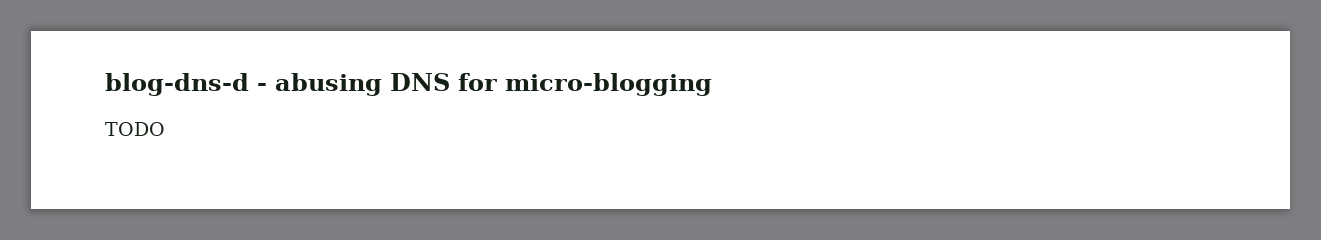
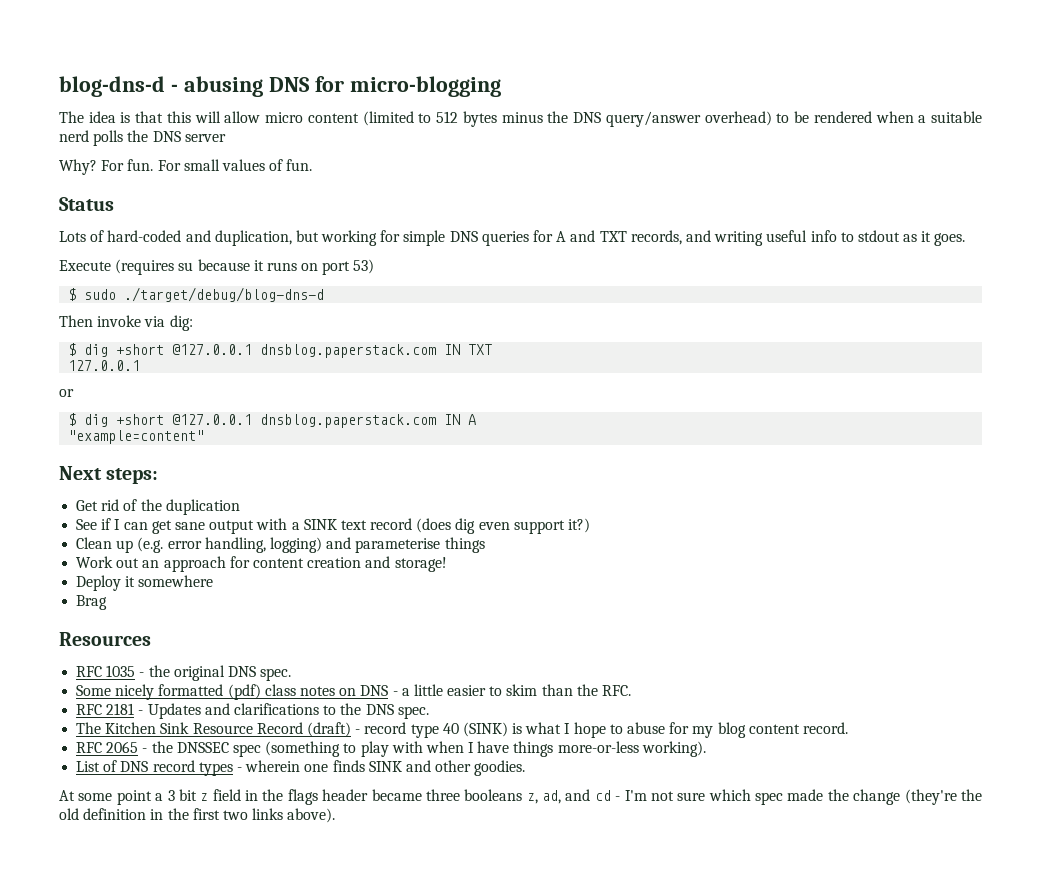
- TODO
+ The idea is that this will allow micro content (limited to 512 bytes minus the DNS query/answer overhead) to be rendered when a suitable nerd polls the DNS server
+ Why? For fun. For small values of fun.
+ Status
+ Lots of hard-coded and duplication, but working for simple DNS queries for A and TXT records, and writing useful info to stdout as it goes.
+ Execute (requires su because it runs on port 53)
+ $ sudo ./target/debug/blog-dns-d
+ Then invoke via dig:
+ $ dig +short @127.0.0.1 dnsblog.paperstack.com IN TXT
+ 127.0.0.1
+ or
+ $ dig +short @127.0.0.1 dnsblog.paperstack.com IN A
+ "example=content"
+ Next steps:
+ Get rid of the duplication
+ See if I can get sane output with a SINK text record (does dig even support it?)
+ Clean up (e.g. error handling, logging) and parameterise things
+ Work out an approach for content creation and storage!
+ Deploy it somewhere
+ Brag
+ Resources
+ RFC 1035 - the original DNS spec.
+ Some nicely formatted (pdf) class notes on DNS - a little easier to skim than the RFC.
+ RFC 2181 - Updates and clarifications to the DNS spec.
+ The Kitchen Sink Resource Record (draft) - record type 40 (SINK) is what I hope to abuse for my blog content record.
+ RFC 2065 - the DNSSEC spec (something to play with when I have things more-or-less working).
+ List of DNS record types - wherein one finds SINK and other goodies.
+ At some point a 3 bit z field in the flags header became three booleans z, ad, and cd - I'm not sure which spec made the change (they're the old definition in the first two links above).

